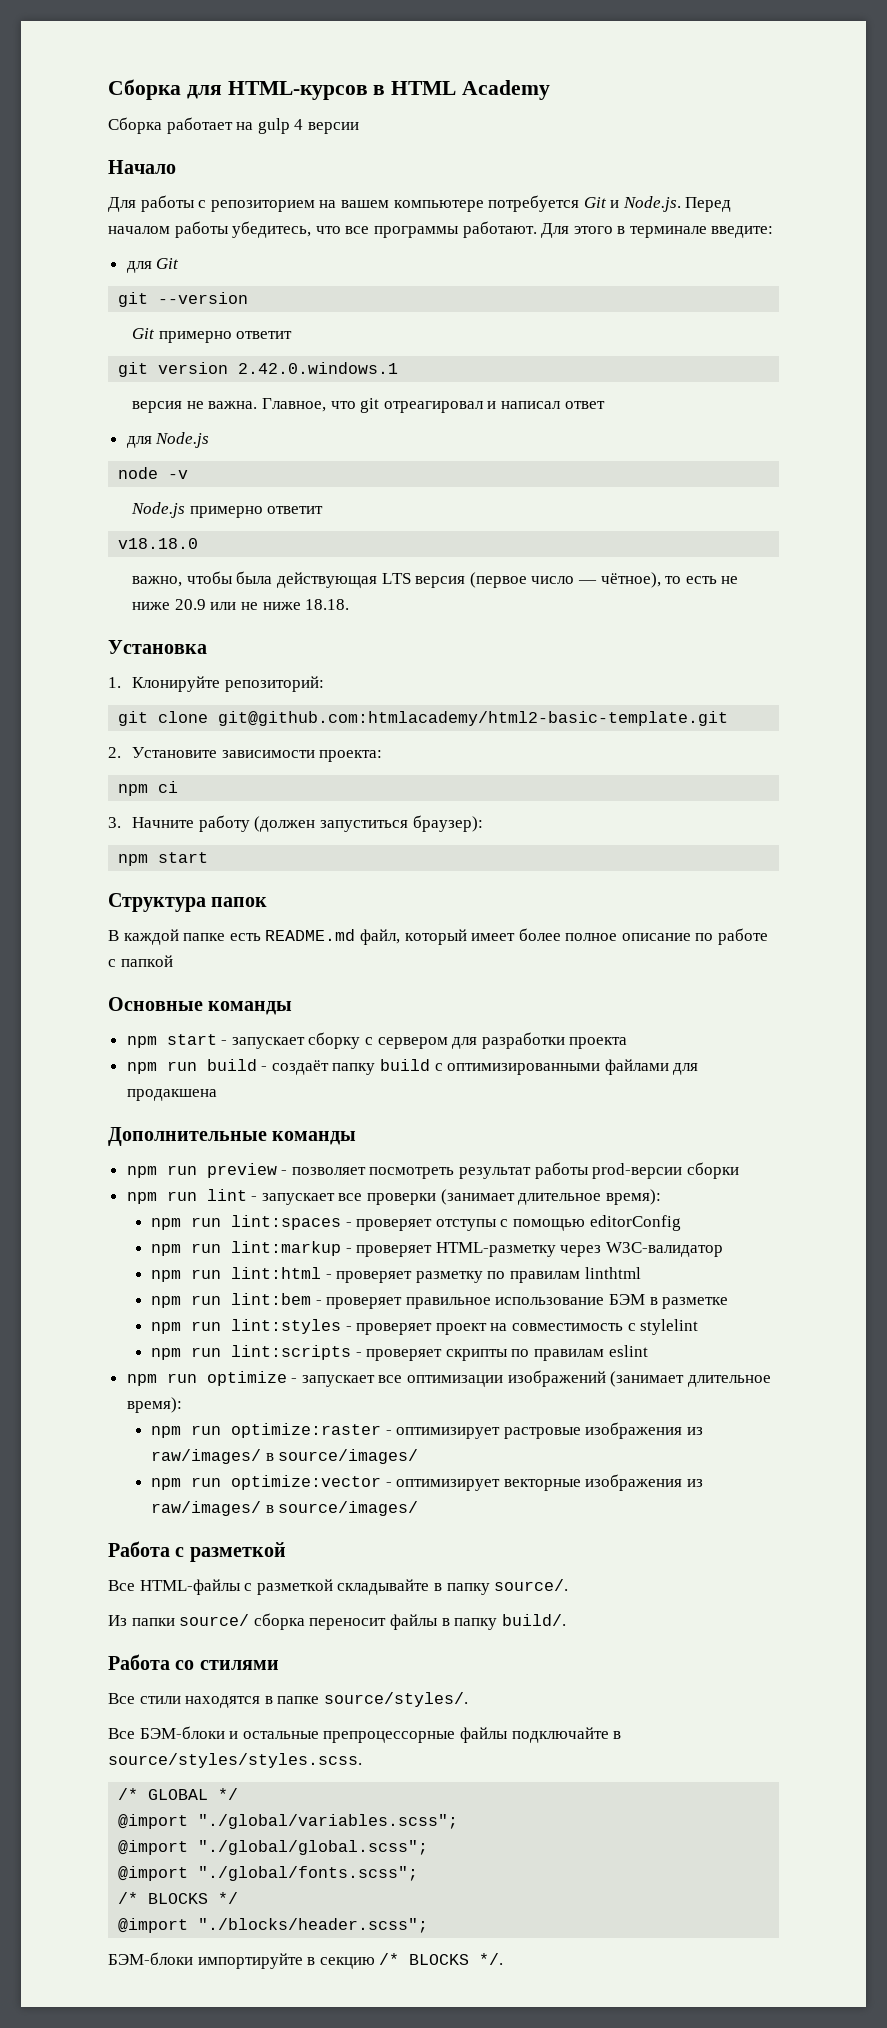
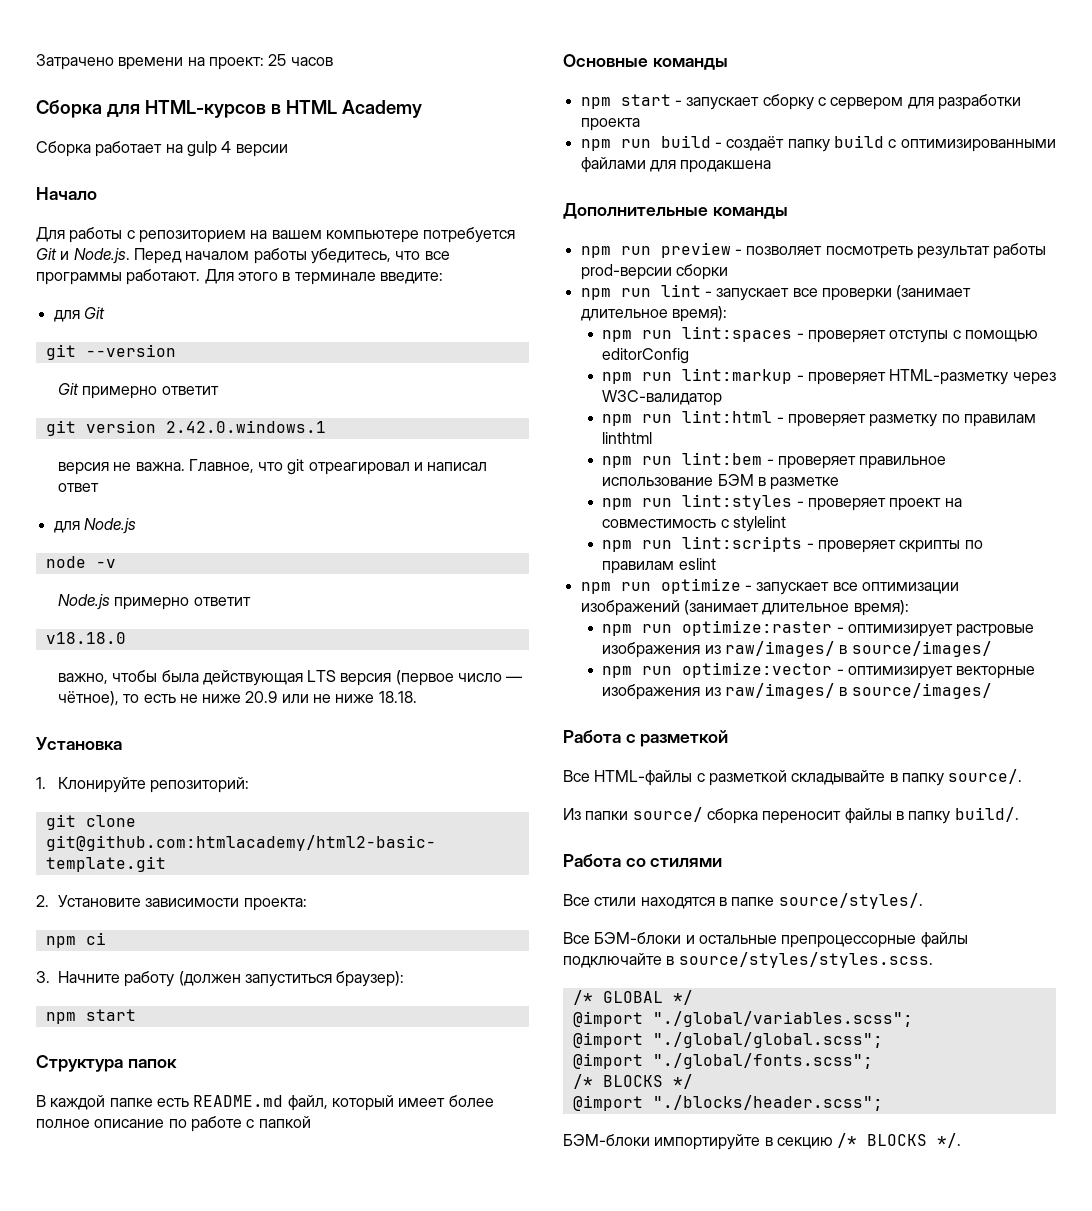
+ Затрачено времени на проект: 25 часов

